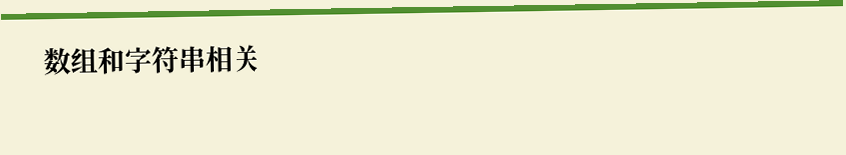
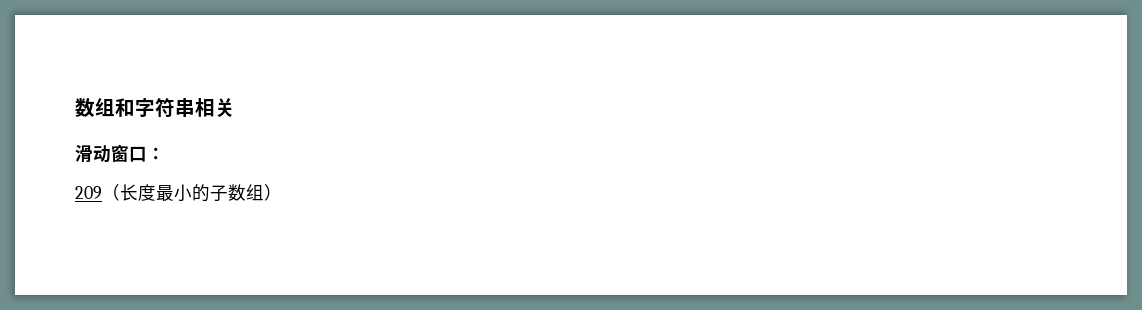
+ 滑动窗口：
+ 209（长度最小的子数组）

